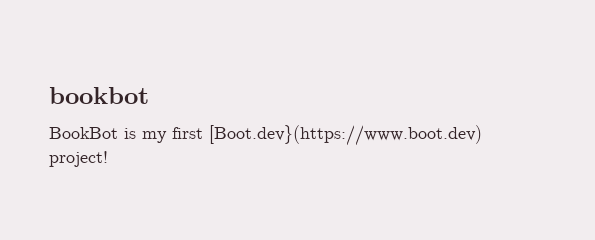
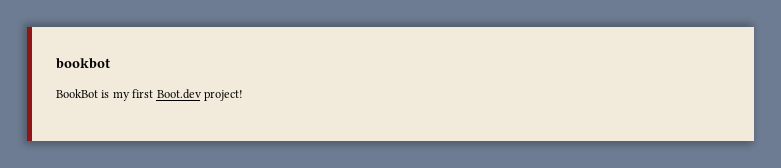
- BookBot is my first [Boot.dev}(https://www.boot.dev) project!
+ BookBot is my first Boot.dev project!

